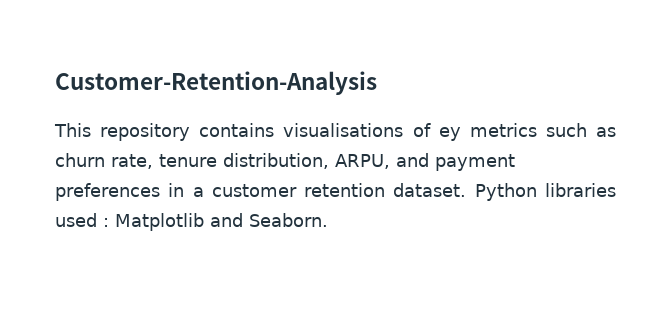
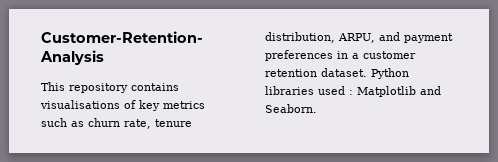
- This repository contains visualisations of ey metrics such as churn rate, tenure distribution, ARPU, and payment preferences in a customer retention dataset.
+ This repository contains visualisations of key metrics such as churn rate, tenure distribution, ARPU, and payment preferences in a customer retention dataset.

